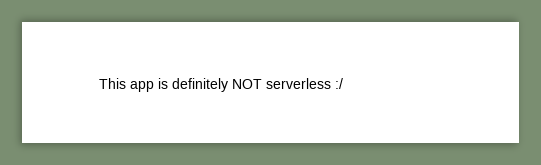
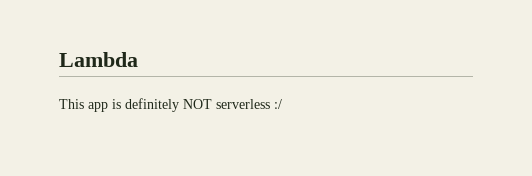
+ Lambda

